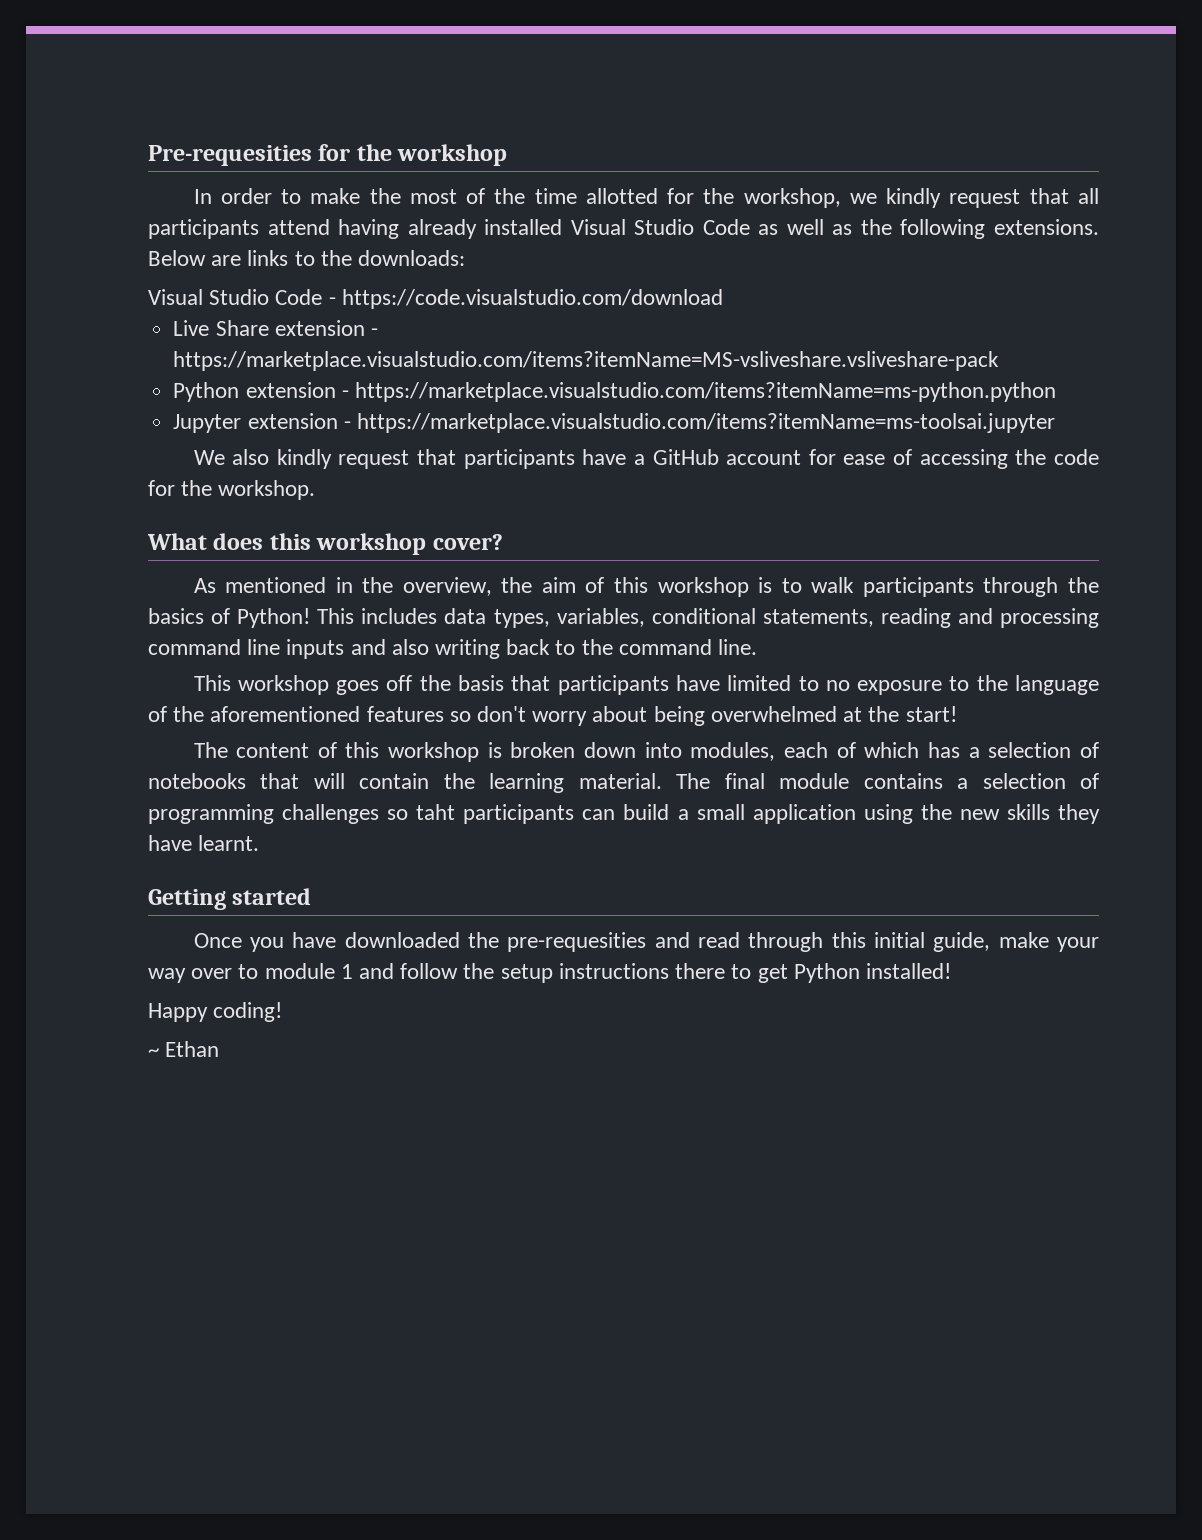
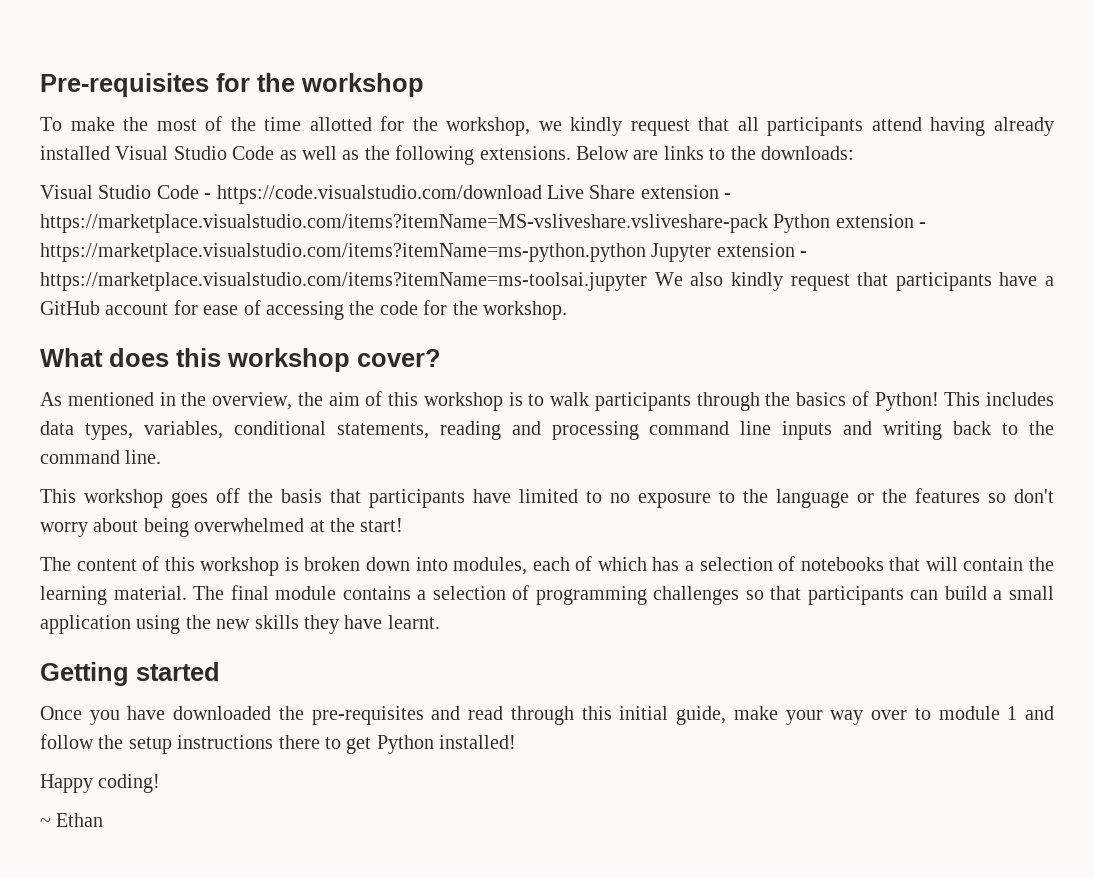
- Pre-requesities for the workshop
+ Pre-requisites for the workshop
- In order to make the most of the time allotted for the workshop, we kindly request that all participants attend having already installed Visual Studio Code as well as the following extensions.
+ To make the most of the time allotted for the workshop, we kindly request that all participants attend having already installed Visual Studio Code as well as the following extensions.
- Visual Studio Code - https://code.visualstudio.com/download
- Live Share extension - https://marketplace.visualstudio.com/items?itemName=MS-vsliveshare.vsliveshare-pack
- Python extension - https://marketplace.visualstudio.com/items?itemName=ms-python.python
- Jupyter extension - https://marketplace.visualstudio.com/items?itemName=ms-toolsai.jupyter
- We also kindly request that participants have a GitHub account for ease of accessing the code for the workshop.
+ Visual Studio Code - https://code.visualstudio.com/download Live Share extension - https://marketplace.visualstudio.com/items?itemName=MS-vsliveshare.vsliveshare-pack Python extension - https://marketplace.visualstudio.com/items?itemName=ms-python.python Jupyter extension - https://marketplace.visualstudio.com/items?itemName=ms-toolsai.jupyter We also kindly request that participants have a GitHub account for ease of accessing the code for the workshop.
- This includes data types, variables, conditional statements, reading and processing command line inputs and also writing back to the command line.
+ This includes data types, variables, conditional statements, reading and processing command line inputs and writing back to the command line.
- This workshop goes off the basis that participants have limited to no exposure to the language of the aforementioned features so don't worry about being overwhelmed at the start!
+ This workshop goes off the basis that participants have limited to no exposure to the language or the features so don't worry about being overwhelmed at the start!
- The final module contains a selection of programming challenges so taht participants can build a small application using the new skills they have learnt.
+ The final module contains a selection of programming challenges so that participants can build a small application using the new skills they have learnt.
- Once you have downloaded the pre-requesities and read through this initial guide, make your way over to module 1 and follow the setup instructions there to get Python installed!
+ Once you have downloaded the pre-requisites and read through this initial guide, make your way over to module 1 and follow the setup instructions there to get Python installed!

